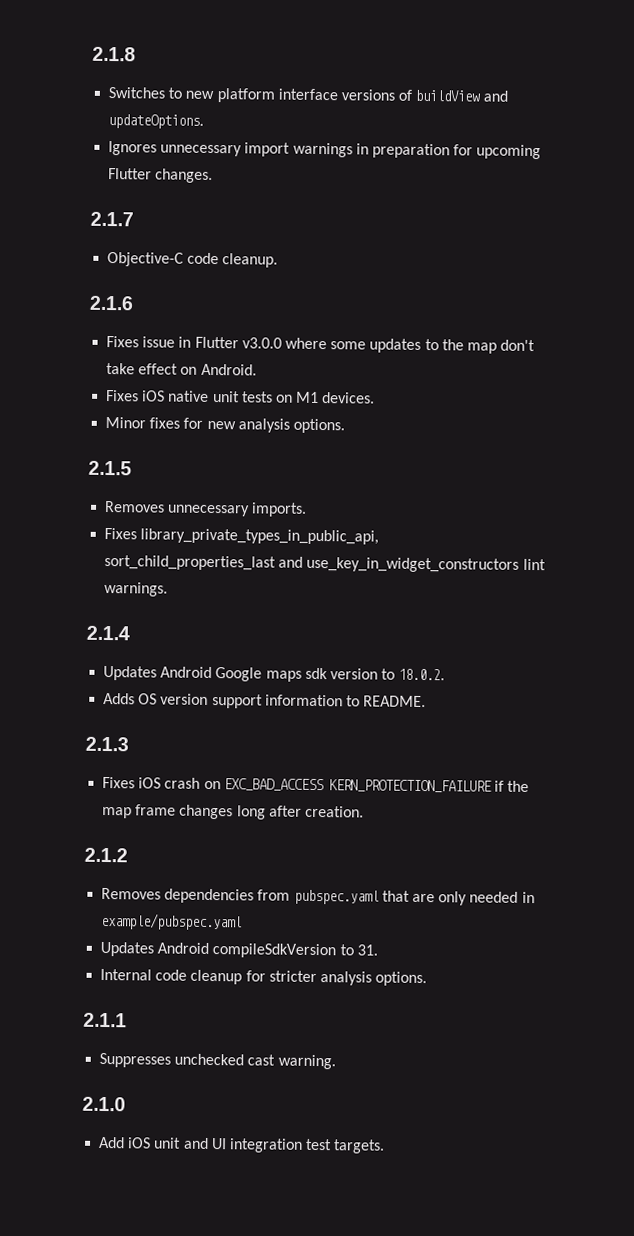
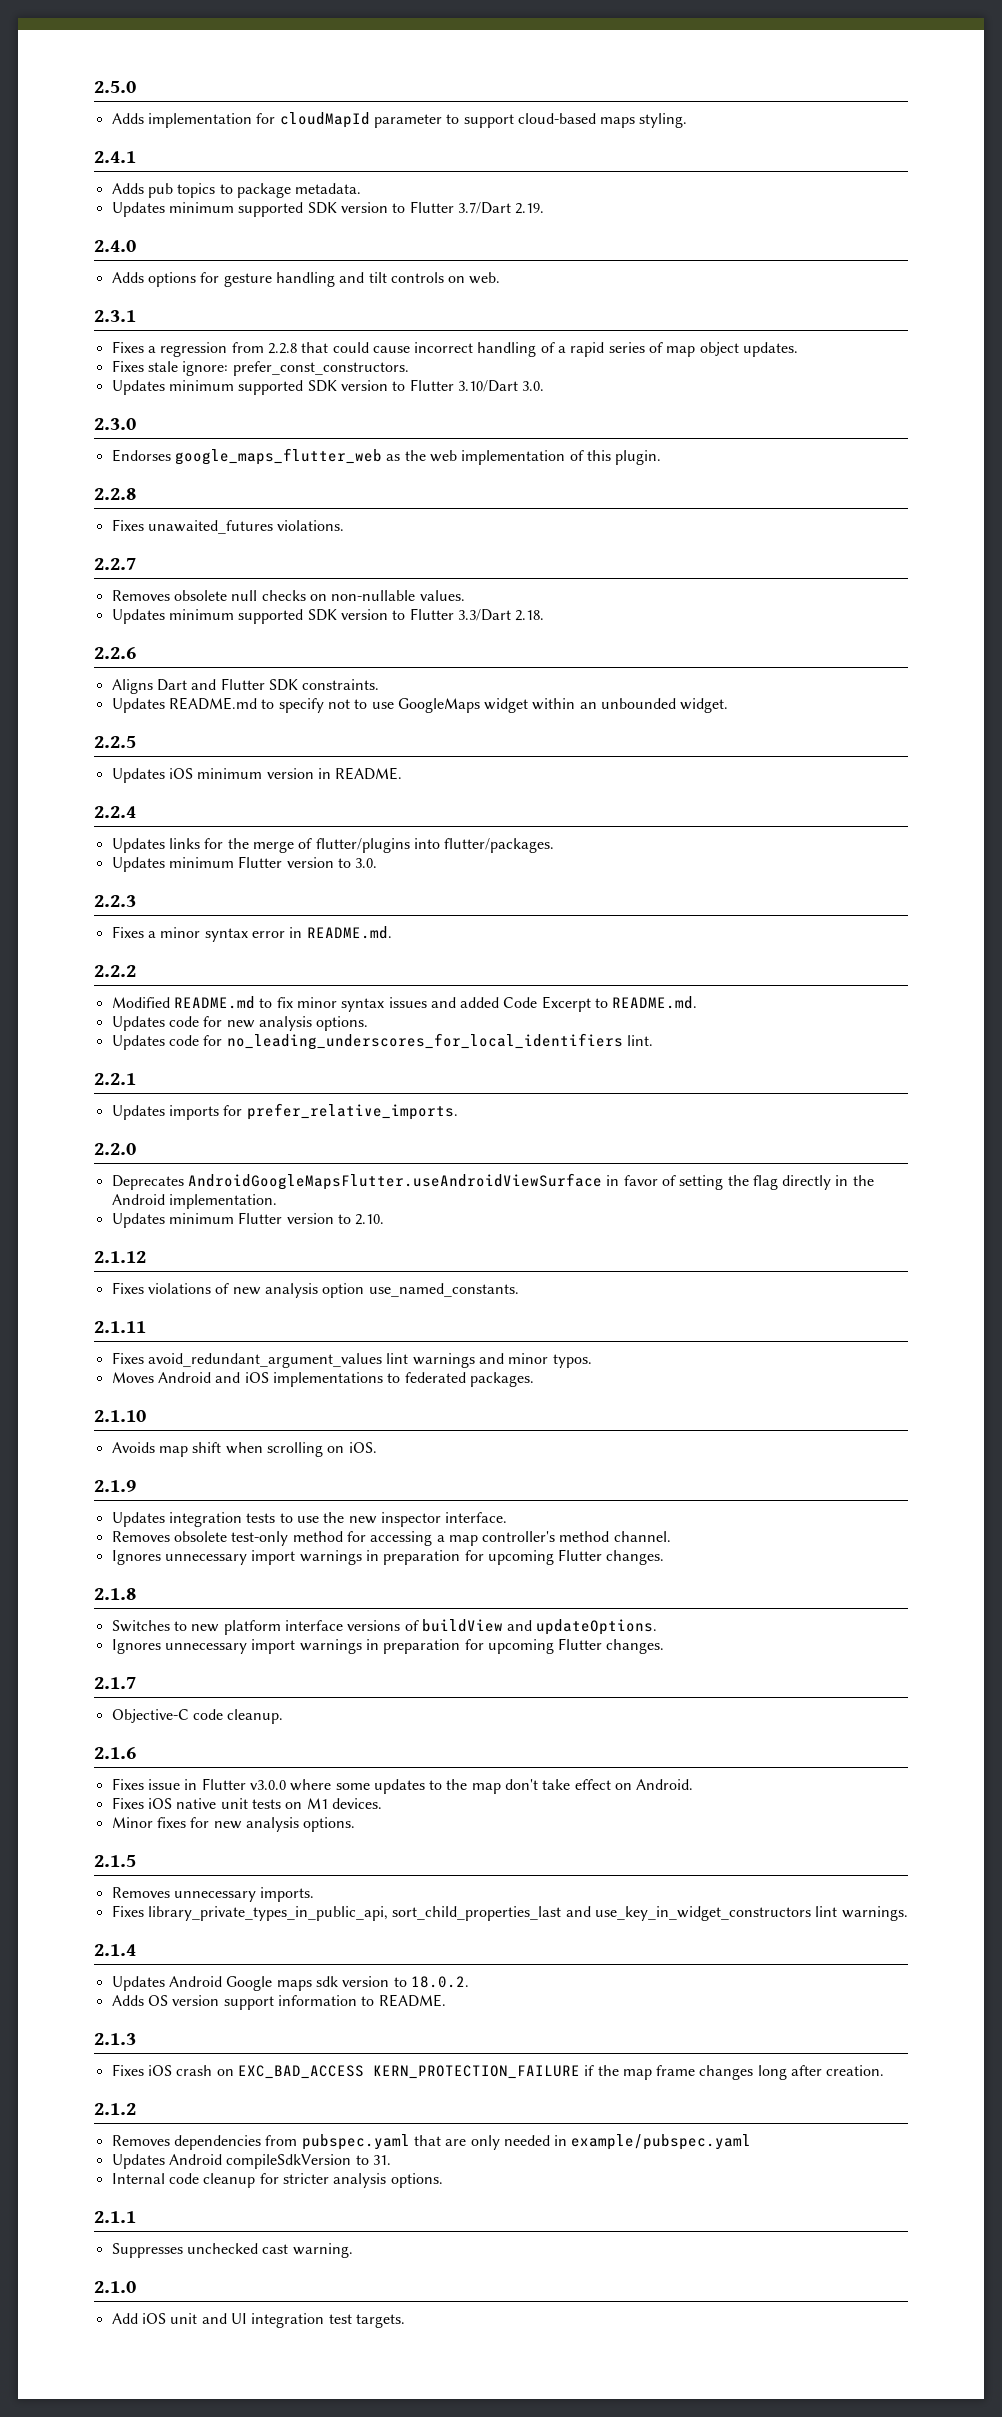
+ 2.5.0
+ Adds implementation for cloudMapId parameter to support cloud-based maps styling.
+ 2.4.1
+ Adds pub topics to package metadata.
+ Updates minimum supported SDK version to Flutter 3.7/Dart 2.19.
+ 2.4.0
+ Adds options for gesture handling and tilt controls on web.
+ 2.3.1
+ Fixes a regression from 2.2.8 that could cause incorrect handling of a rapid series of map object updates.
+ Fixes stale ignore: prefer_const_constructors.
+ Updates minimum supported SDK version to Flutter 3.10/Dart 3.0.
+ 2.3.0
+ Endorses google_maps_flutter_web as the web implementation of this plugin.
+ 2.2.8
+ Fixes unawaited_futures violations.
+ 2.2.7
+ Removes obsolete null checks on non-nullable values.
+ Updates minimum supported SDK version to Flutter 3.3/Dart 2.18.
+ 2.2.6
+ Aligns Dart and Flutter SDK constraints.
+ Updates README.md to specify not to use GoogleMaps widget within an unbounded widget.
+ 2.2.5
+ Updates iOS minimum version in README.
+ 2.2.4
+ Updates links for the merge of flutter/plugins into flutter/packages.
+ Updates minimum Flutter version to 3.0.
+ 2.2.3
+ Fixes a minor syntax error in README.md.
+ 2.2.2
+ Modified README.md to fix minor syntax issues and added Code Excerpt to README.md.
+ Updates code for new analysis options.
+ Updates code for no_leading_underscores_for_local_identifiers lint.
+ 2.2.1
+ Updates imports for prefer_relative_imports.
+ 2.2.0
+ Deprecates AndroidGoogleMapsFlutter.useAndroidViewSurface in favor of setting the flag directly in the Android implementation.
+ Updates minimum Flutter version to 2.10.
+ 2.1.12
+ Fixes violations of new analysis option use_named_constants.
+ 2.1.11
+ Fixes avoid_redundant_argument_values lint warnings and minor typos.
+ Moves Android and iOS implementations to federated packages.
+ 2.1.10
+ Avoids map shift when scrolling on iOS.
+ 2.1.9
+ Updates integration tests to use the new inspector interface.
+ Removes obsolete test-only method for accessing a map controller's method channel.
+ Ignores unnecessary import warnings in preparation for upcoming Flutter changes.

